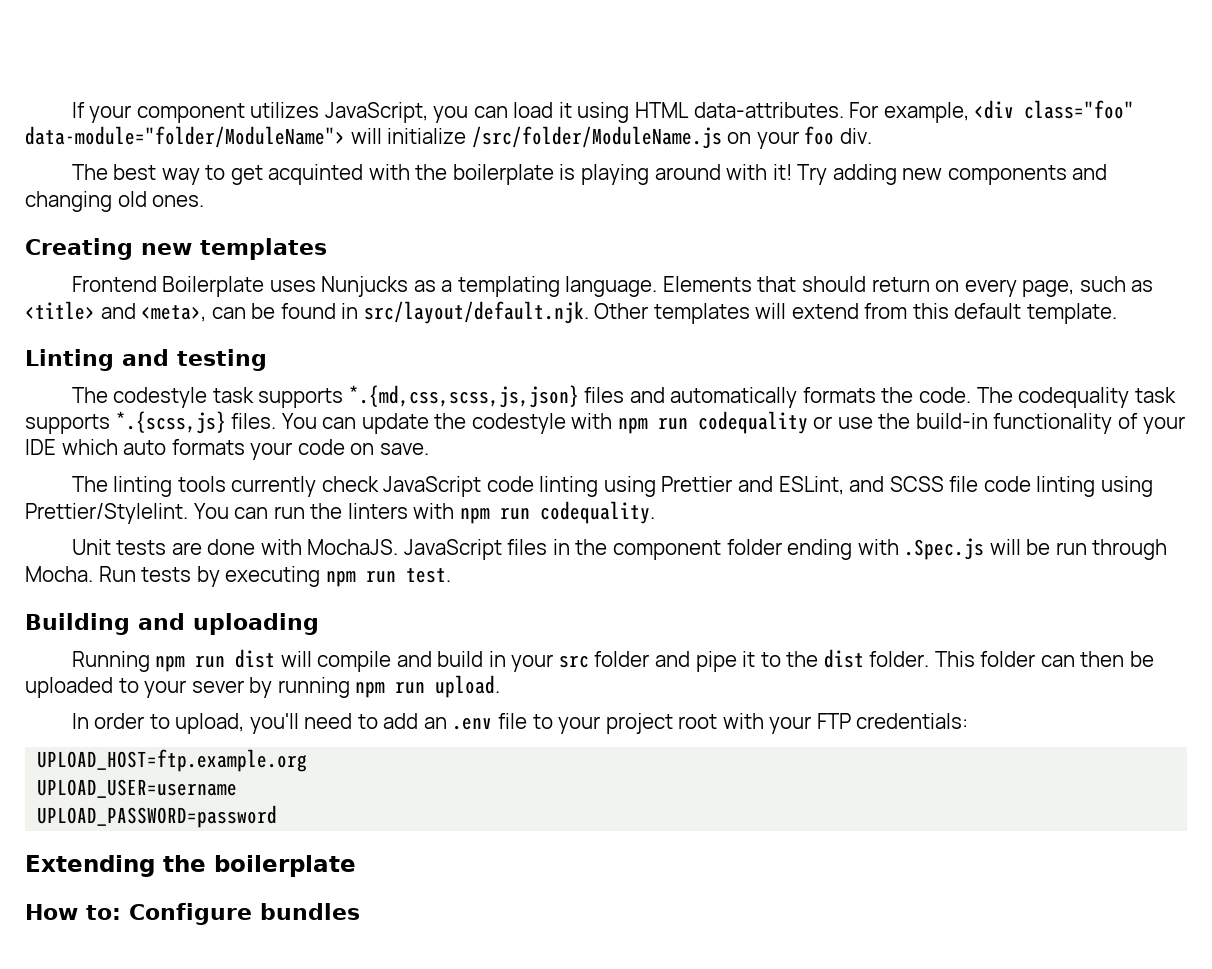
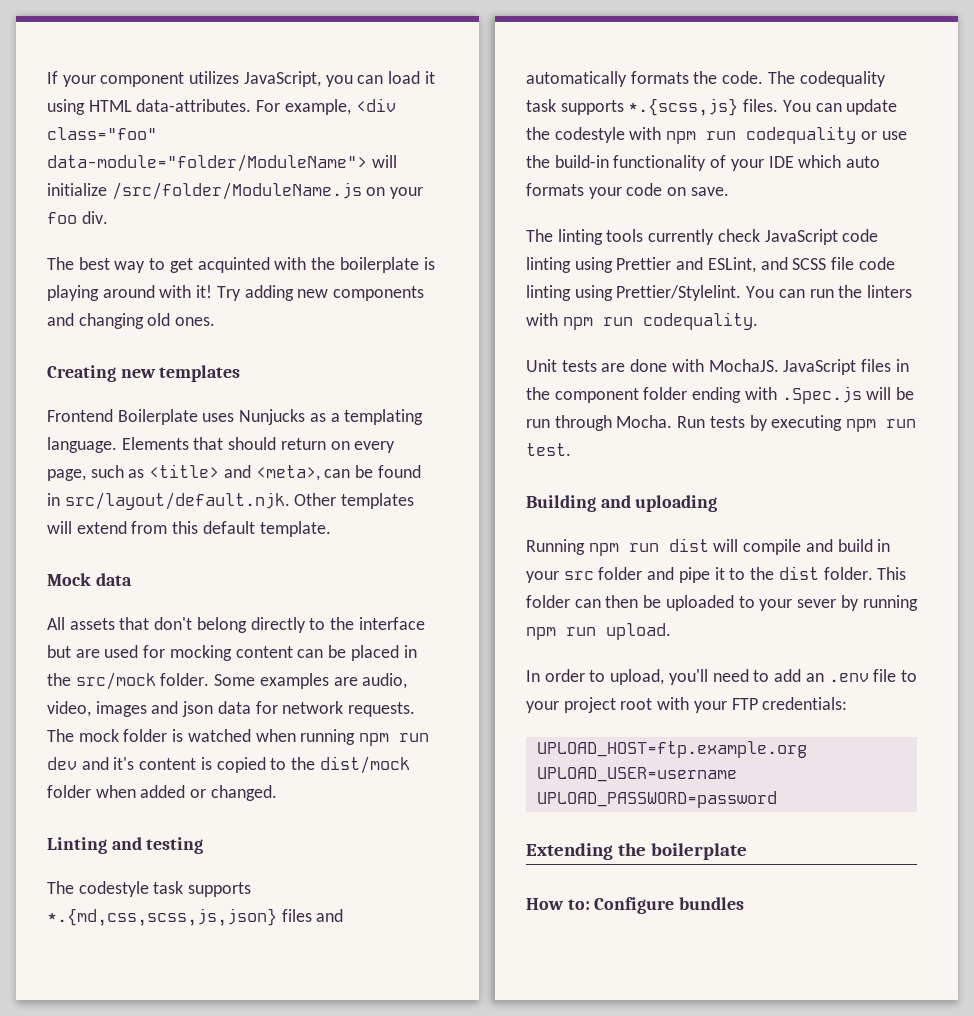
+ Mock data
+ All assets that don't belong directly to the interface but are used for mocking content can be placed in the src/mock folder. Some examples are audio, video, images and json data for network requests. The mock folder is watched when running npm run dev and it's content is copied to the dist/mock folder when added or changed.

